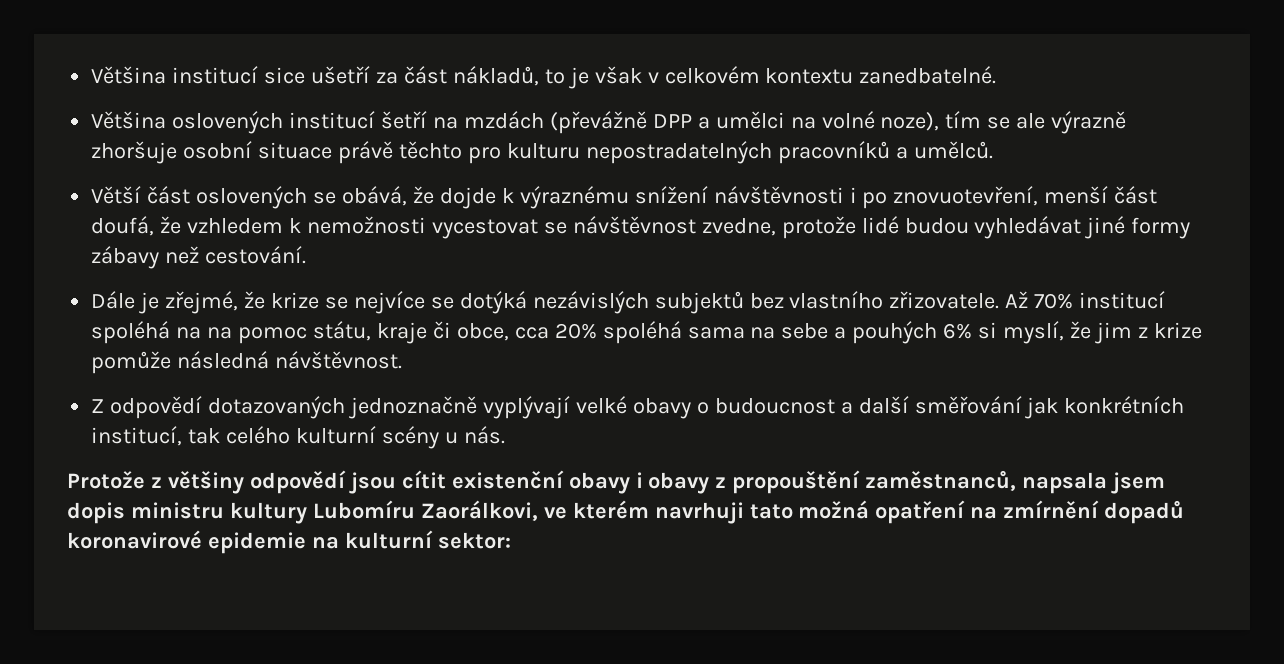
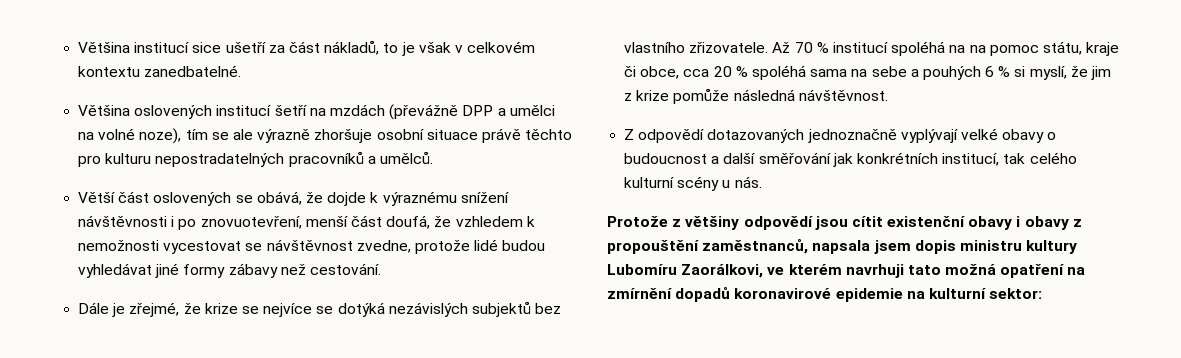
- Až 70% institucí spoléhá na na pomoc státu, kraje či obce, cca 20% spoléhá sama na sebe a pouhých 6% si myslí, že jim z krize pomůže následná návštěvnost.
+ Až 70 % institucí spoléhá na na pomoc státu, kraje či obce, cca 20 % spoléhá sama na sebe a pouhých 6 % si myslí, že jim z krize pomůže následná návštěvnost.

